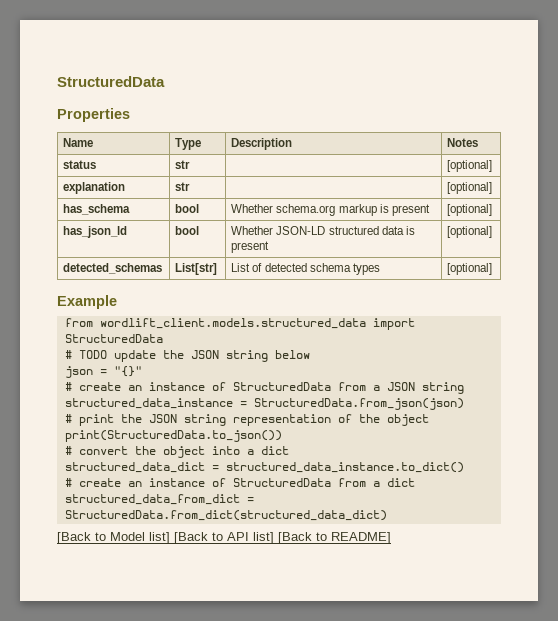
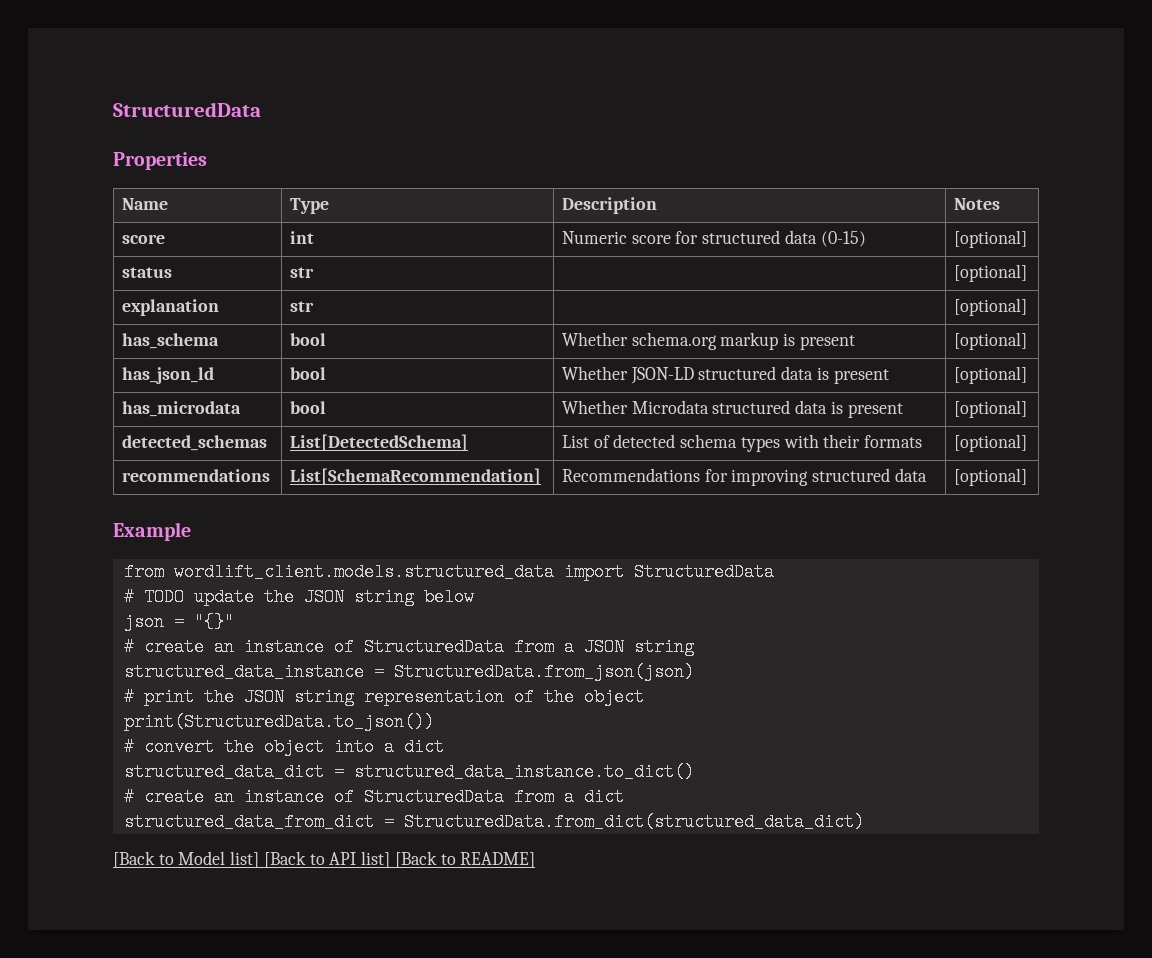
+ score | int | Numeric score for structured data (0-15) | [optional]
+ has_microdata | bool | Whether Microdata structured data is present | [optional]
- detected_schemas | List[str] | List of detected schema types | [optional]
+ detected_schemas | List[DetectedSchema] | List of detected schema types with their formats | [optional]
+ recommendations | List[SchemaRecommendation] | Recommendations for improving structured data | [optional]

